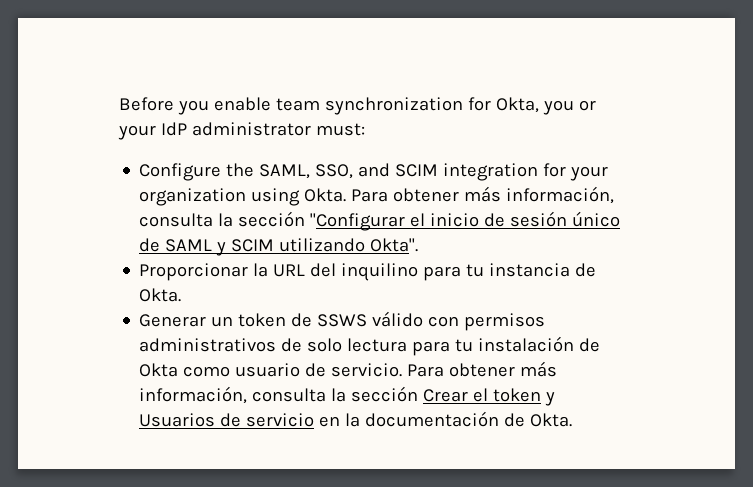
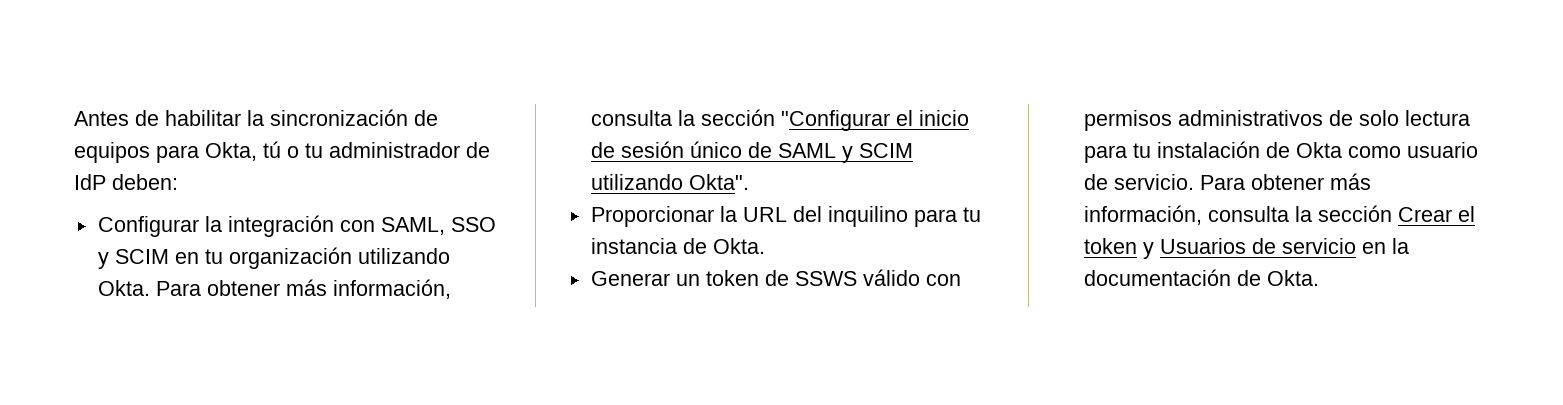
- Before you enable team synchronization for Okta, you or your IdP administrator must:
- Configure the SAML, SSO, and SCIM integration for your organization using Okta.
+ Antes de habilitar la sincronización de equipos para Okta, tú o tu administrador de IdP deben:
+ Configurar la integración con SAML, SSO y SCIM en tu organización utilizando Okta.

